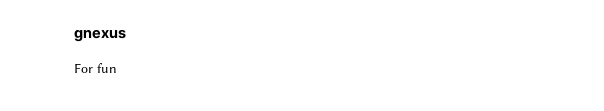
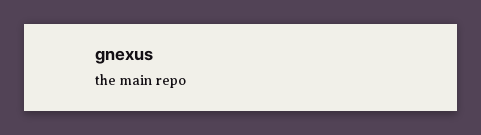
- For fun
+ the main repo

